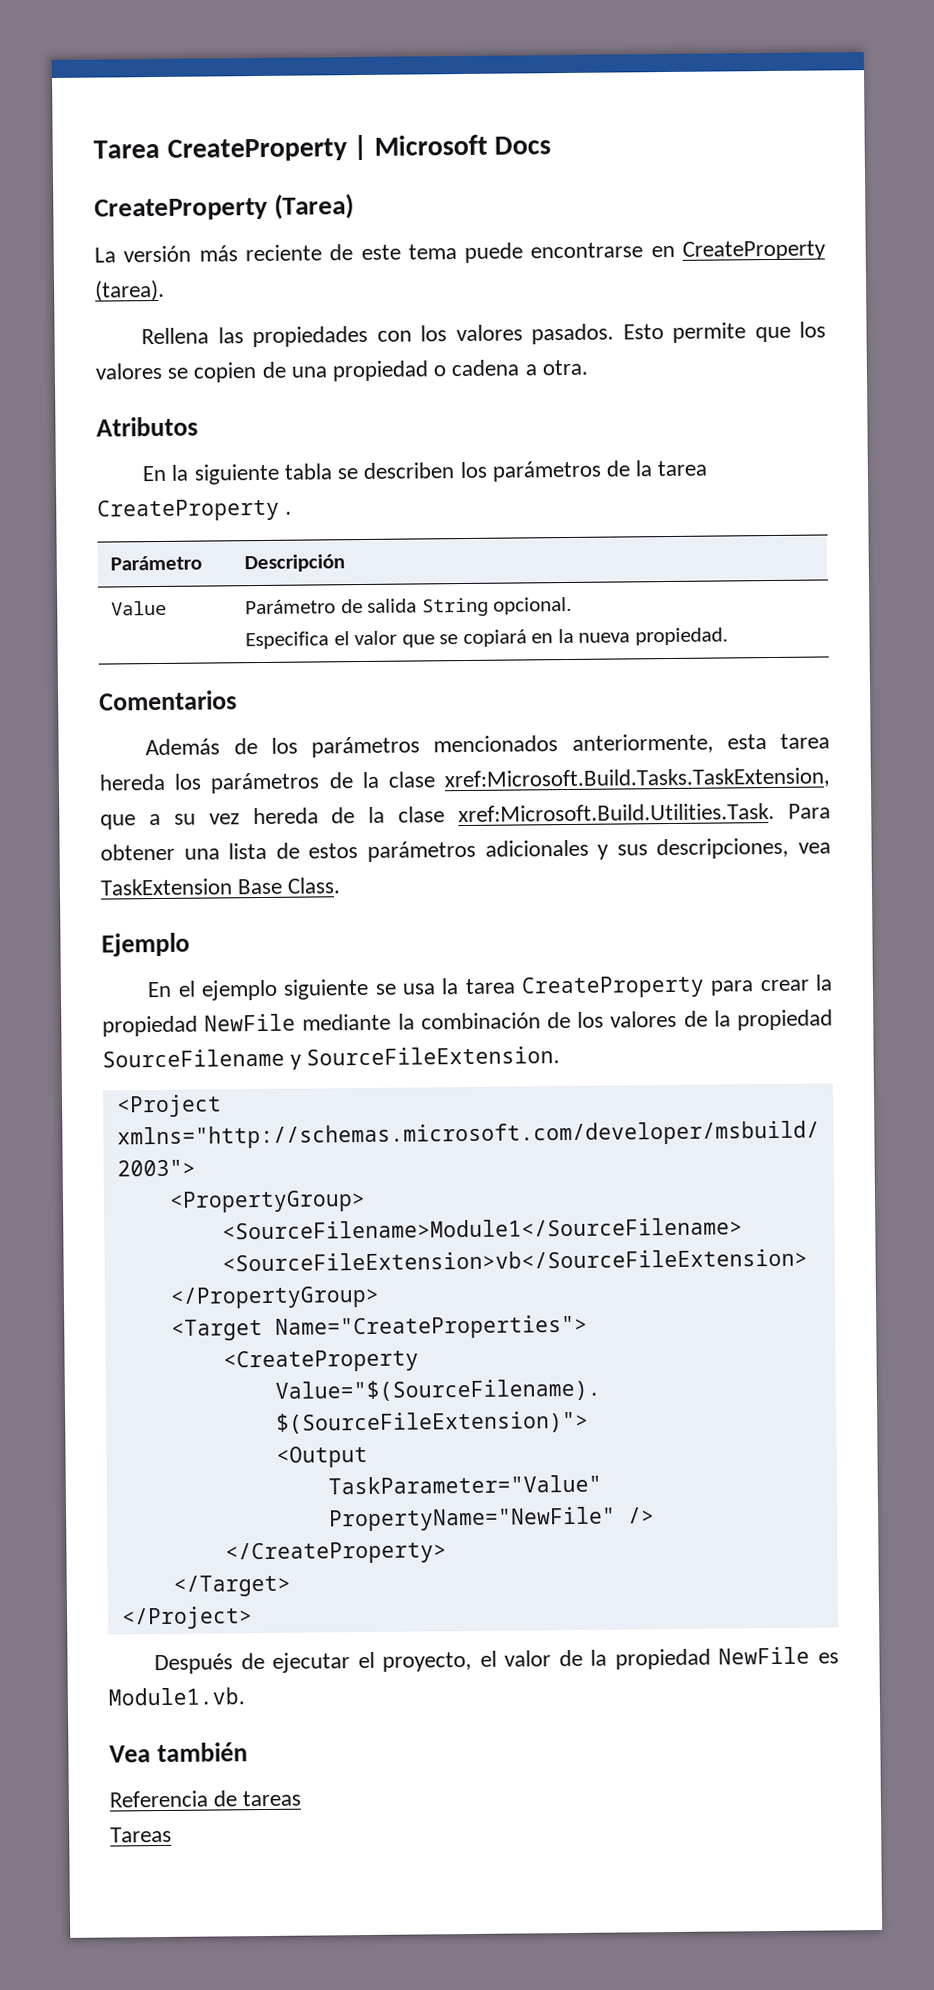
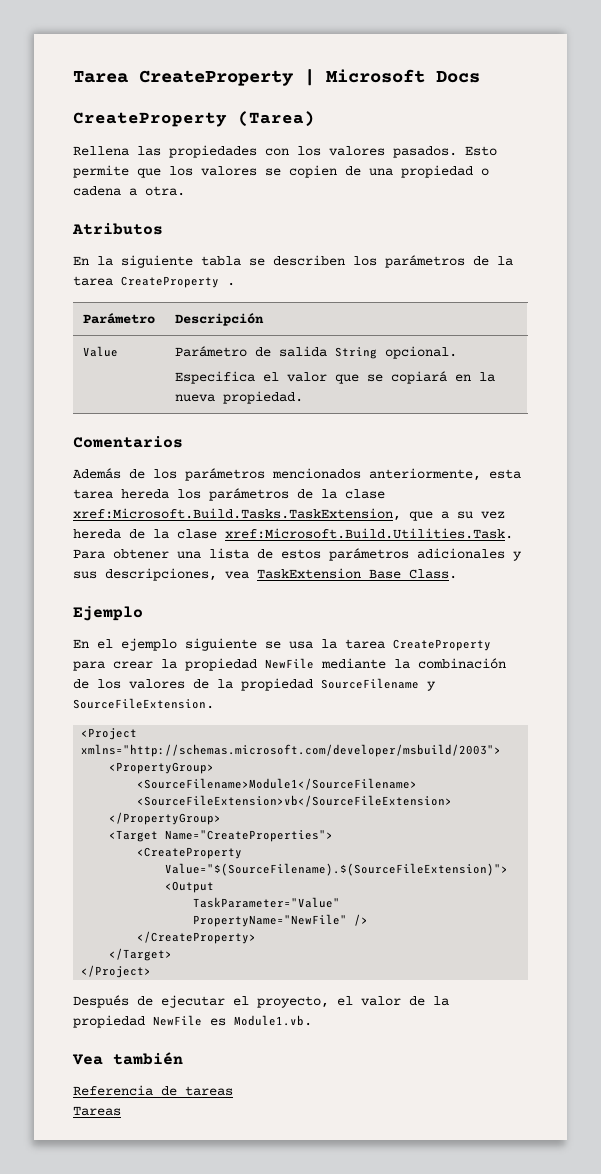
- La versión más reciente de este tema puede encontrarse en CreateProperty (tarea).

